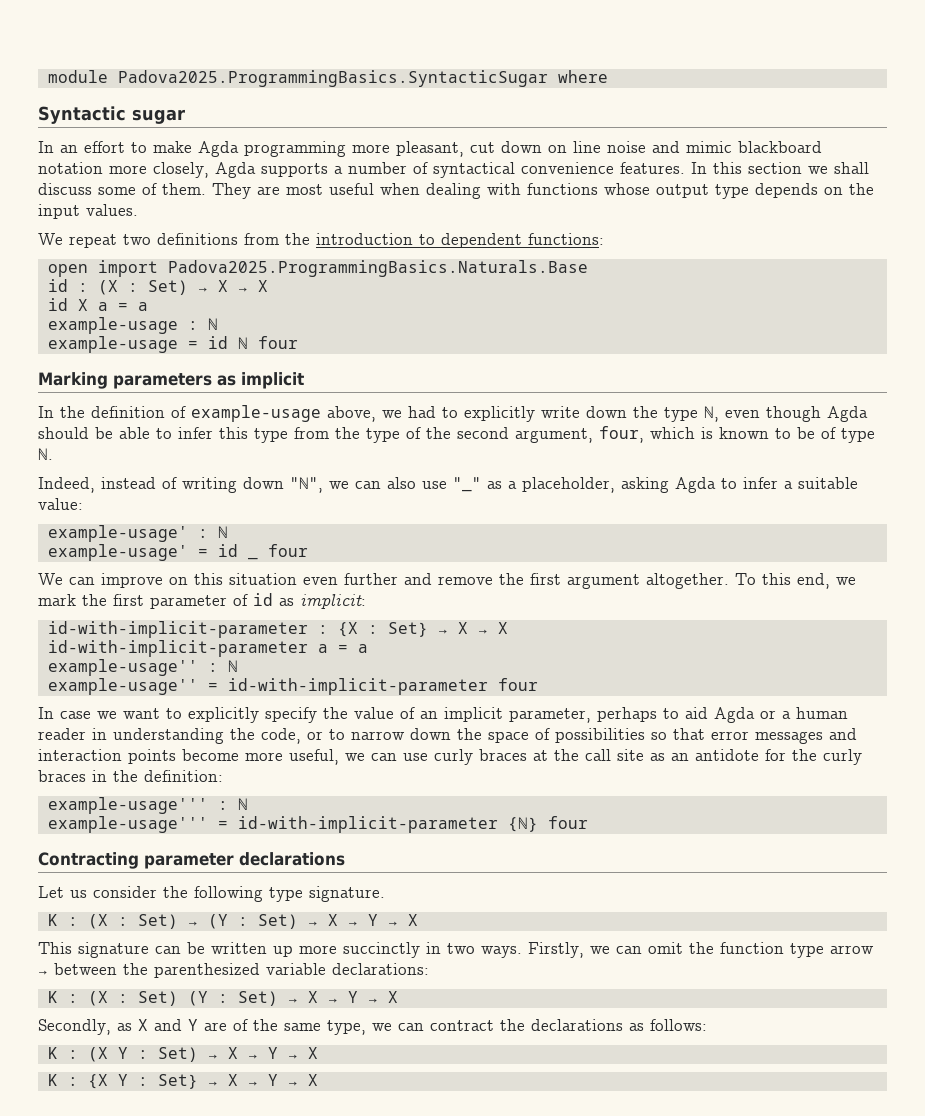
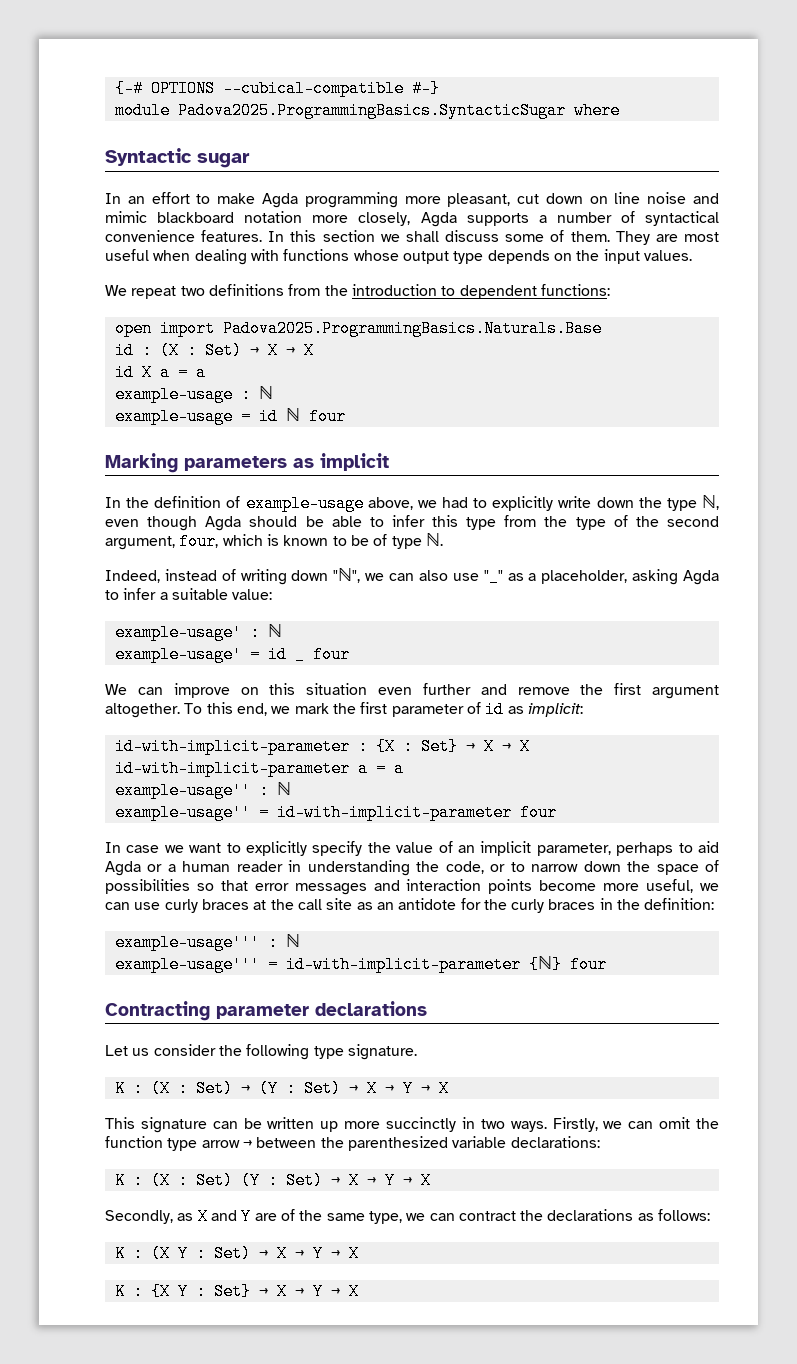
+ {-# OPTIONS --cubical-compatible #-}

